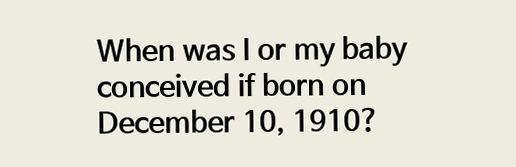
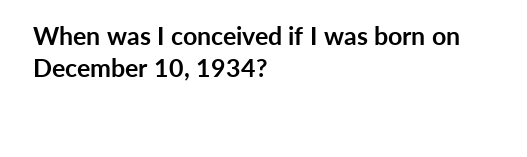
- When was I or my baby conceived if born on December 10, 1910?
+ When was I conceived if I was born on December 10, 1934?

